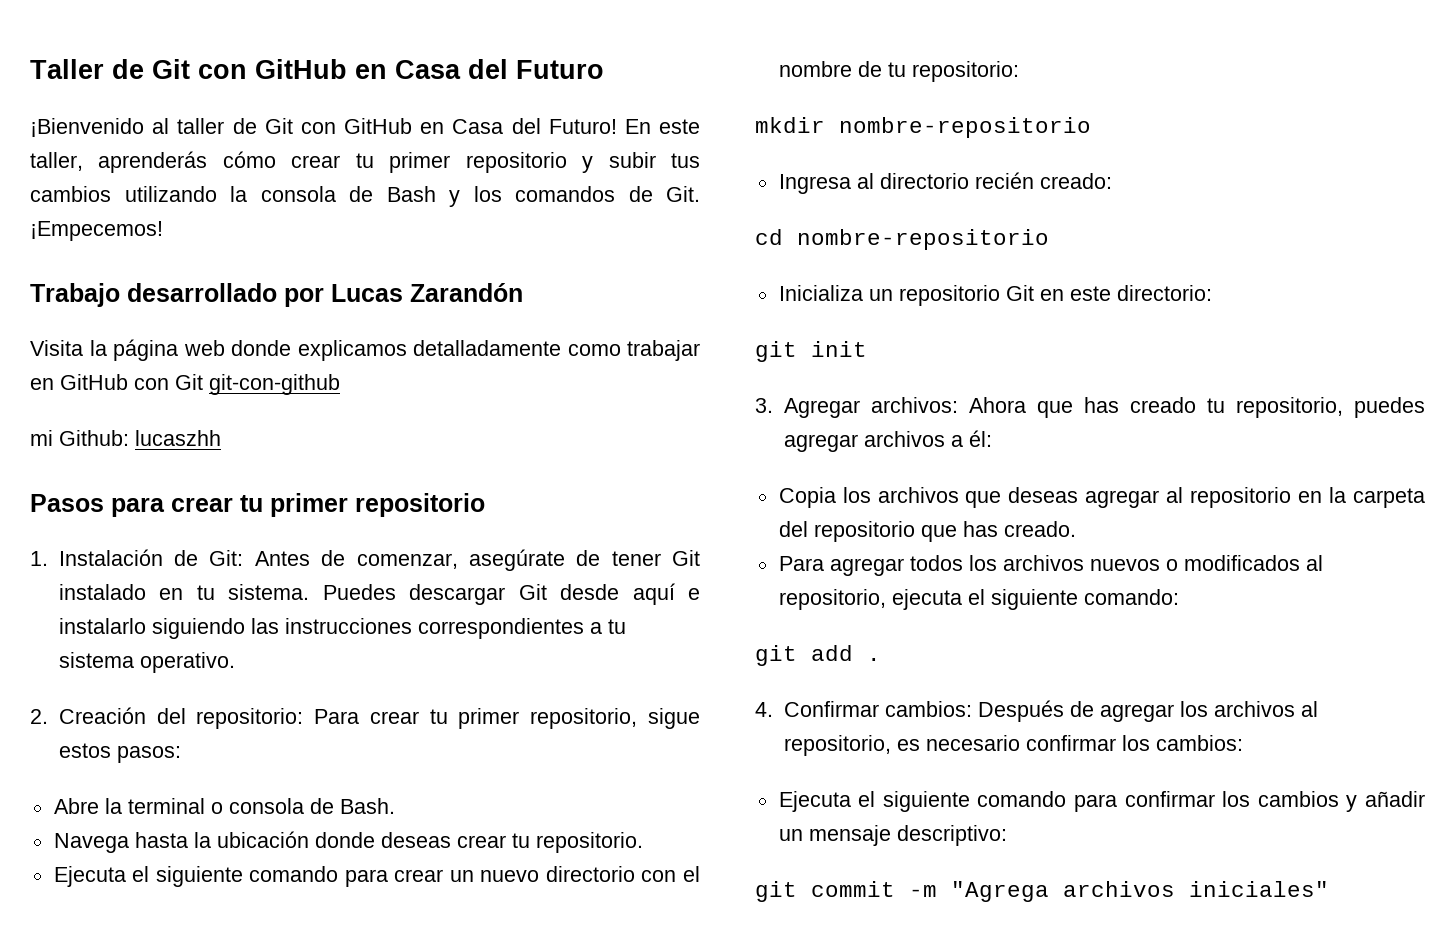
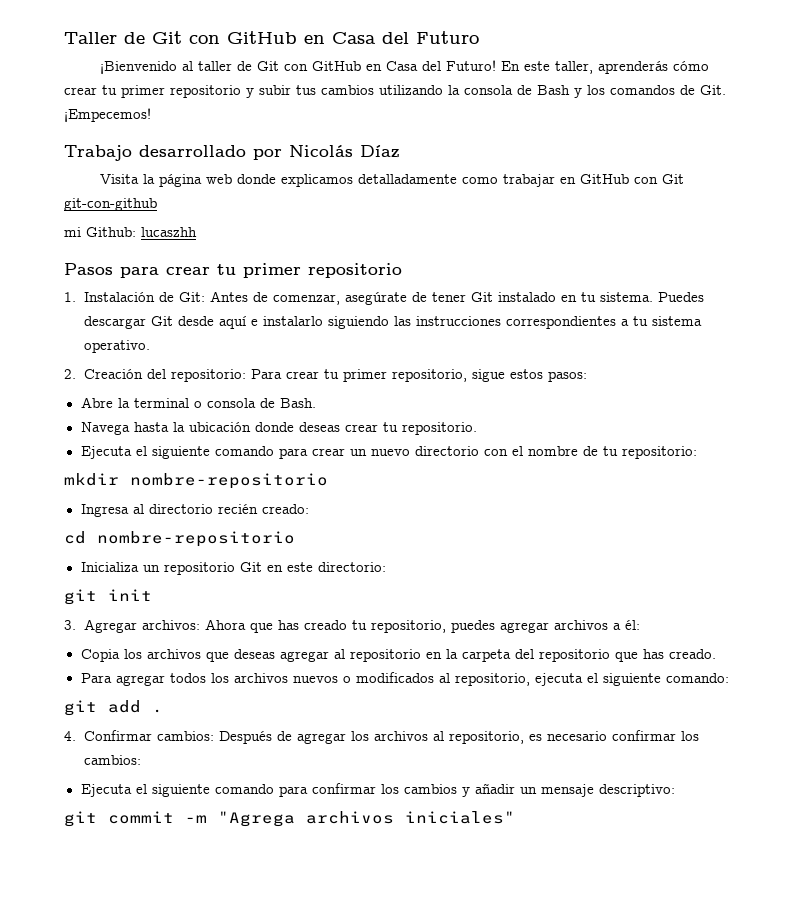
- Trabajo desarrollado por Lucas Zarandón
+ Trabajo desarrollado por Nicolás Díaz

